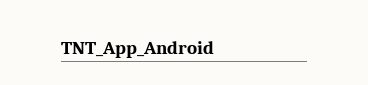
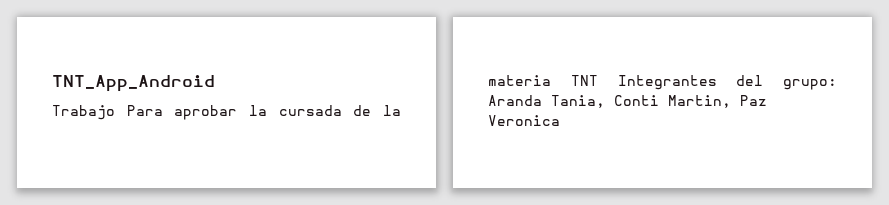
+ Trabajo Para aprobar la cursada de la materia TNT Integrantes del grupo: Aranda Tania, Conti Martin, Paz Veronica

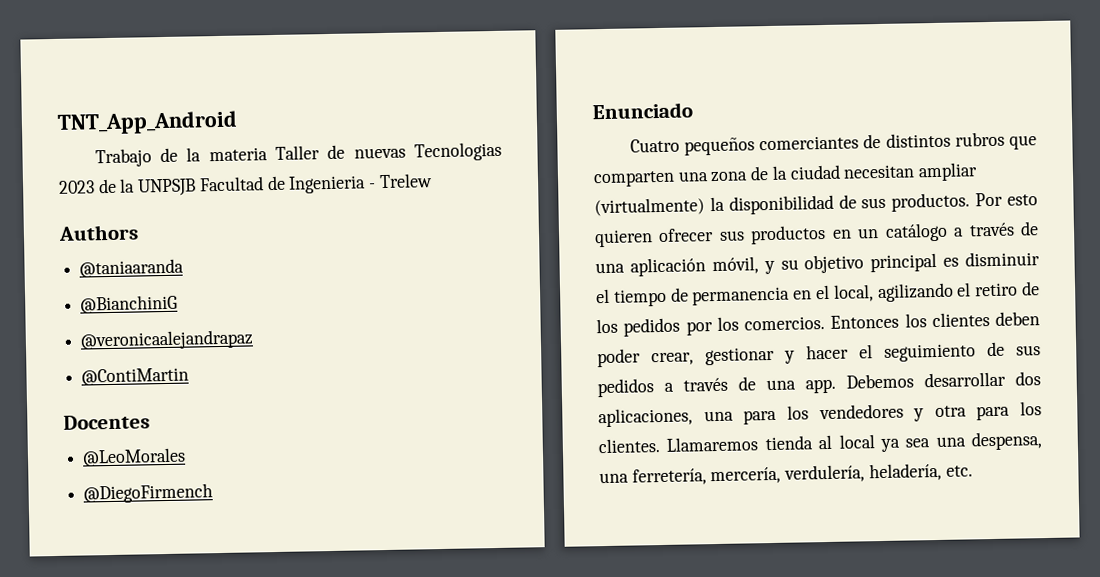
- Trabajo Para aprobar la cursada de la materia TNT Integrantes del grupo: Aranda Tania, Conti Martin, Paz Veronica
+ Trabajo de la materia Taller de nuevas Tecnologias 2023 de la UNPSJB Facultad de Ingenieria - Trelew
+ Authors
+ @taniaaranda
+ @BianchiniG
+ @veronicaalejandrapaz
+ @ContiMartin
+ Docentes
+ @LeoMorales
+ @DiegoFirmench
+ Enunciado
+ Cuatro pequeños comerciantes de distintos rubros que comparten una zona de la ciudad necesitan ampliar (virtualmente) la disponibilidad de sus productos. Por esto quieren ofrecer sus productos en un catálogo a través de una aplicación móvil, y su objetivo principal es disminuir el tiempo de permanencia en el local, agilizando el retiro de los pedidos por los comercios. Entonces los clientes deben poder crear, gestionar y hacer el seguimiento de sus pedidos a través de una app. Debemos desarrollar dos aplicaciones, una para los vendedores y otra para los clientes. Llamaremos tienda al local ya sea una despensa, una ferretería, mercería, verdulería, heladería, etc.

